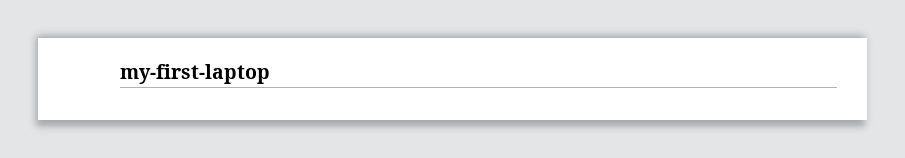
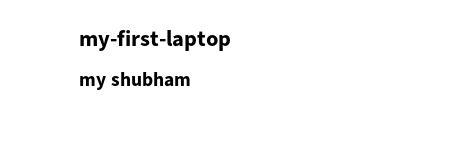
+ my shubham

